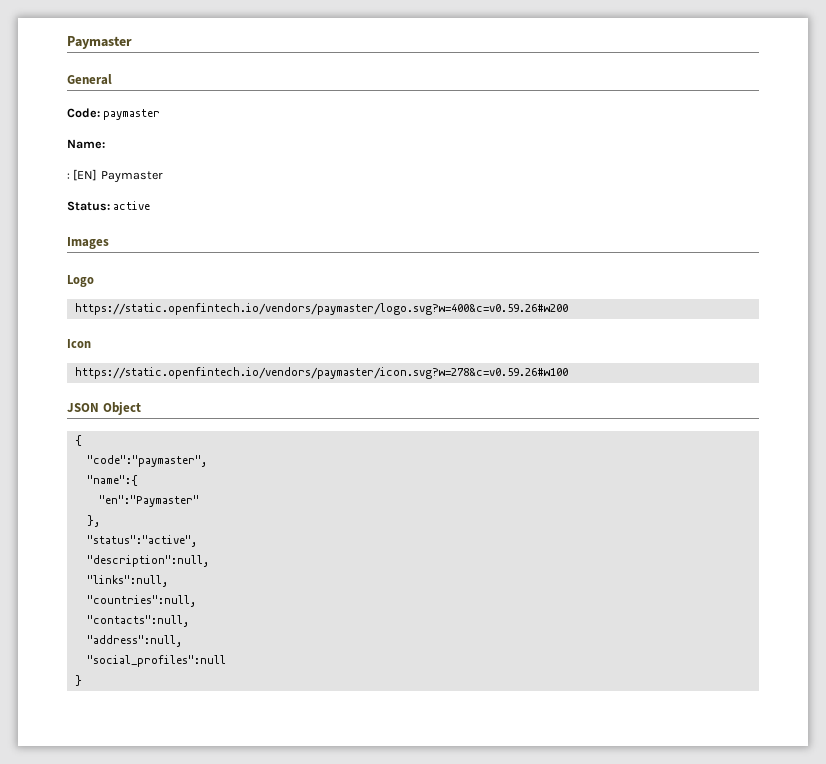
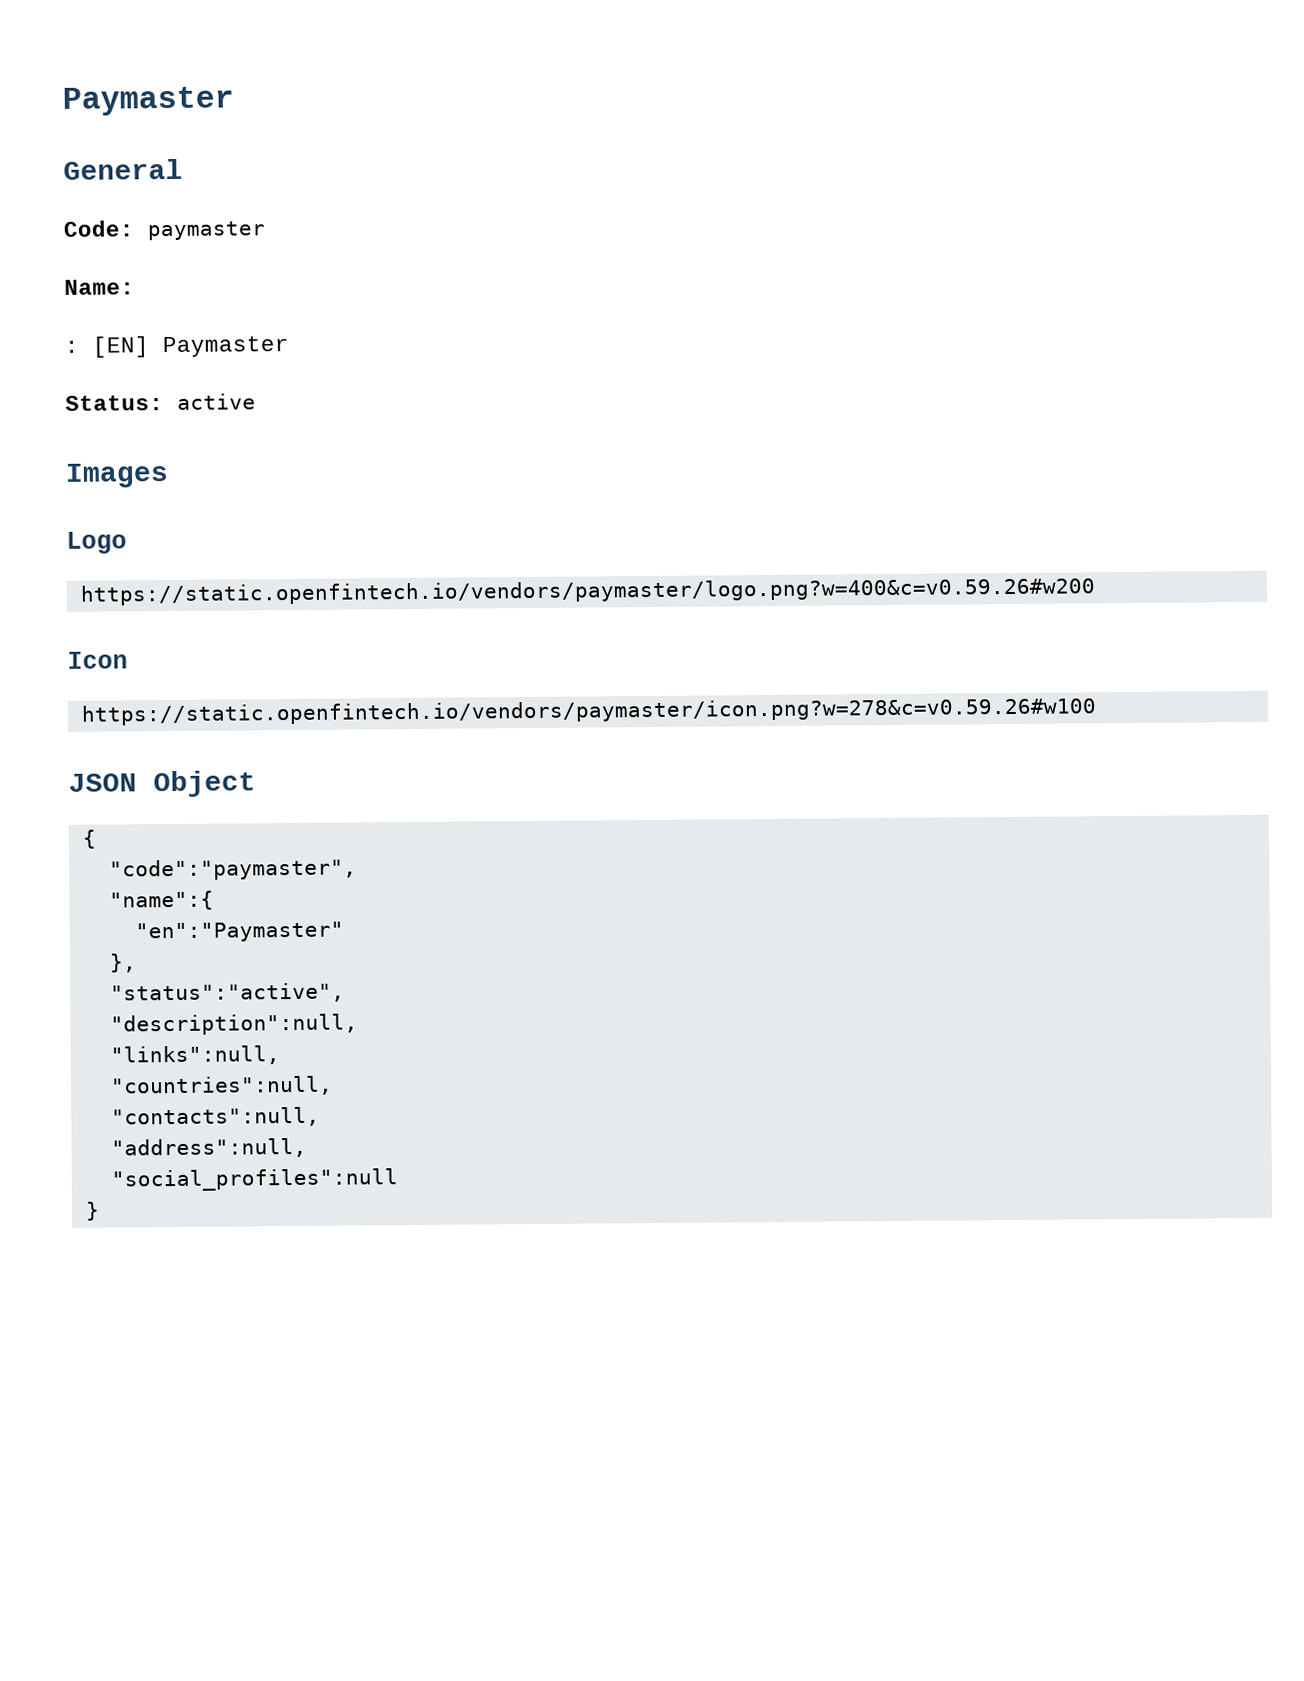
- https://static.openfintech.io/vendors/paymaster/logo.svg?w=400&c=v0.59.26#w200
+ https://static.openfintech.io/vendors/paymaster/logo.png?w=400&c=v0.59.26#w200
- https://static.openfintech.io/vendors/paymaster/icon.svg?w=278&c=v0.59.26#w100
+ https://static.openfintech.io/vendors/paymaster/icon.png?w=278&c=v0.59.26#w100

